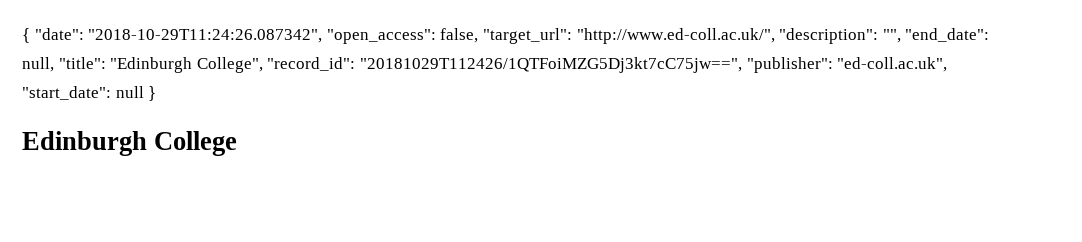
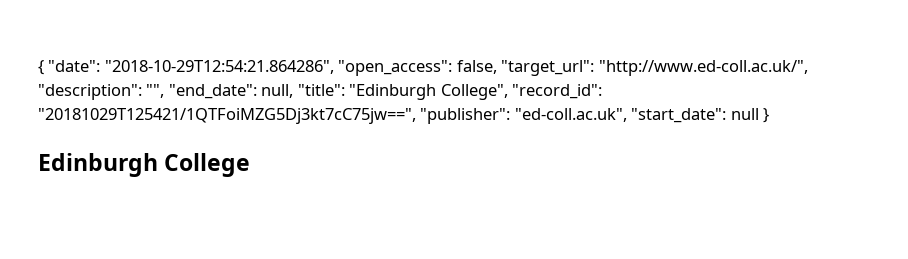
- { "date": "2018-10-29T11:24:26.087342", "open_access": false, "target_url": "http://www.ed-coll.ac.uk/", "description": "", "end_date": null, "title": "Edinburgh College", "record_id": "20181029T112426/1QTFoiMZG5Dj3kt7cC75jw==", "publisher": "ed-coll.ac.uk", "start_date": null }
+ { "date": "2018-10-29T12:54:21.864286", "open_access": false, "target_url": "http://www.ed-coll.ac.uk/", "description": "", "end_date": null, "title": "Edinburgh College", "record_id": "20181029T125421/1QTFoiMZG5Dj3kt7cC75jw==", "publisher": "ed-coll.ac.uk", "start_date": null }

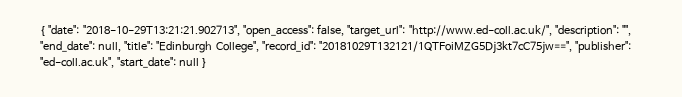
- { "date": "2018-10-29T12:54:21.864286", "open_access": false, "target_url": "http://www.ed-coll.ac.uk/", "description": "", "end_date": null, "title": "Edinburgh College", "record_id": "20181029T125421/1QTFoiMZG5Dj3kt7cC75jw==", "publisher": "ed-coll.ac.uk", "start_date": null }
+ { "date": "2018-10-29T13:21:21.902713", "open_access": false, "target_url": "http://www.ed-coll.ac.uk/", "description": "", "end_date": null, "title": "Edinburgh College", "record_id": "20181029T132121/1QTFoiMZG5Dj3kt7cC75jw==", "publisher": "ed-coll.ac.uk", "start_date": null }
- Edinburgh College

